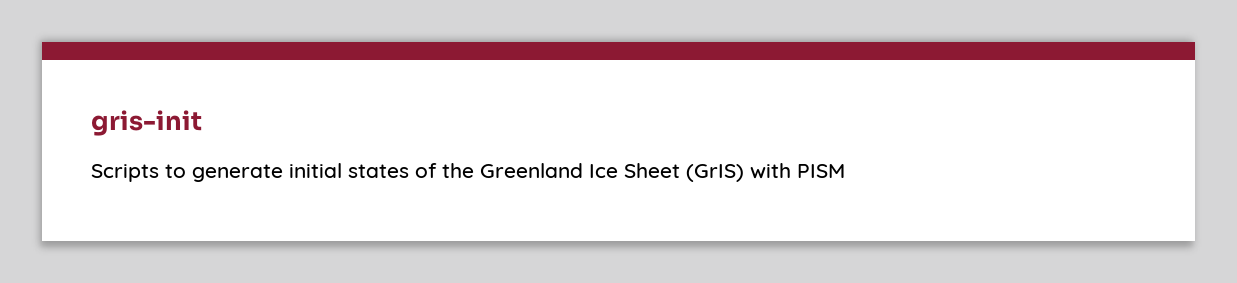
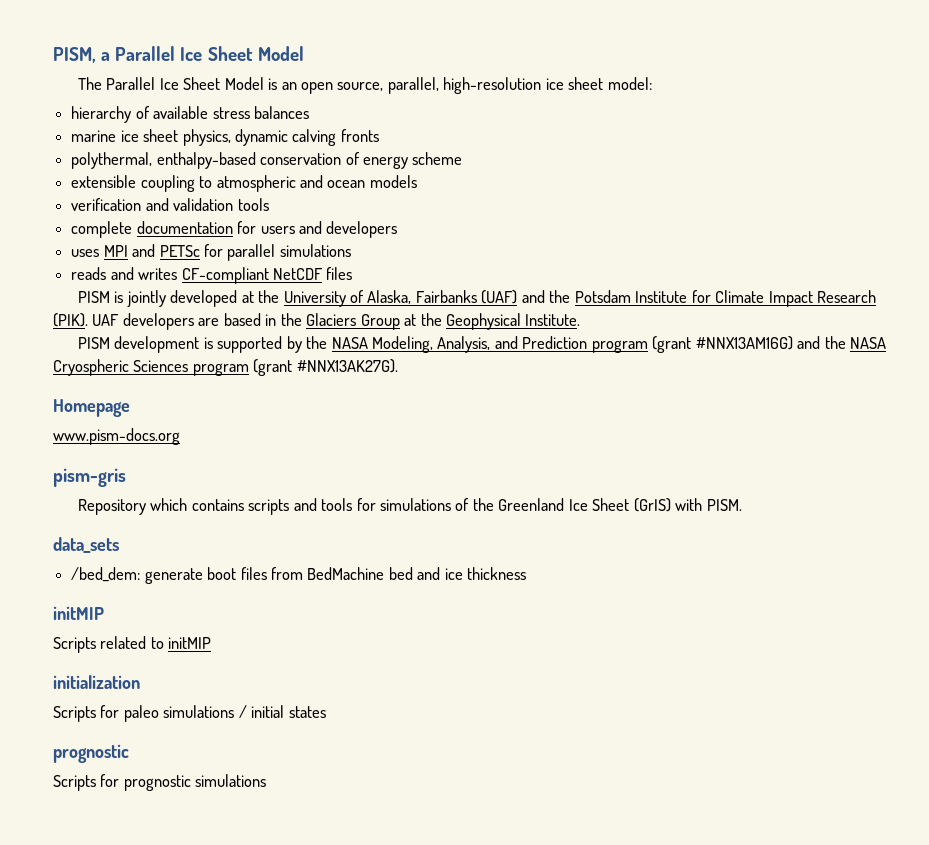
- gris-init
- Scripts to generate initial states of the Greenland Ice Sheet (GrIS) with PISM
+ PISM, a Parallel Ice Sheet Model
+ The Parallel Ice Sheet Model is an open source, parallel, high-resolution ice sheet model:
+ hierarchy of available stress balances
+ marine ice sheet physics, dynamic calving fronts
+ polythermal, enthalpy-based conservation of energy scheme
+ extensible coupling to atmospheric and ocean models
+ verification and validation tools
+ complete documentation for users and developers
+ uses MPI and PETSc for parallel simulations
+ reads and writes CF-compliant NetCDF files
+ PISM is jointly developed at the University of Alaska, Fairbanks (UAF) and the Potsdam Institute for Climate Impact Research (PIK). UAF developers are based in the Glaciers Group at the Geophysical Institute.
+ PISM development is supported by the NASA Modeling, Analysis, and Prediction program (grant #NNX13AM16G) and the NASA Cryospheric Sciences program (grant #NNX13AK27G).
+ Homepage
+ www.pism-docs.org
+ pism-gris
+ Repository which contains scripts and tools for simulations of the Greenland Ice Sheet (GrIS) with PISM.
+ data_sets
+ /bed_dem: generate boot files from BedMachine bed and ice thickness
+ initMIP
+ Scripts related to initMIP
+ initialization
+ Scripts for paleo simulations / initial states
+ prognostic
+ Scripts for prognostic simulations

